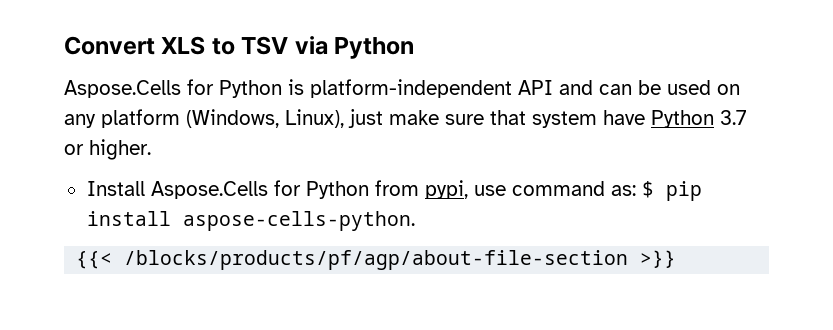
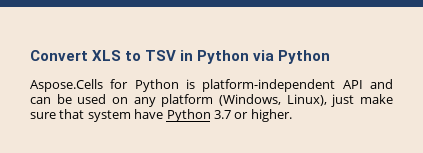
- Convert XLS to TSV via Python
+ Convert XLS to TSV in Python via Python
- Install Aspose.Cells for Python from pypi, use command as: $ pip install aspose-cells-python.
- {{< /blocks/products/pf/agp/about-file-section >}}

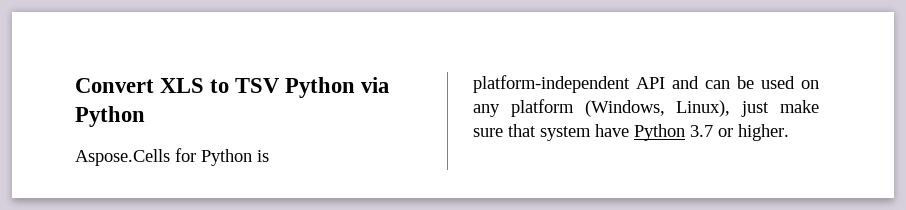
- Convert XLS to TSV in Python via Python
+ Convert XLS to TSV Python via Python

